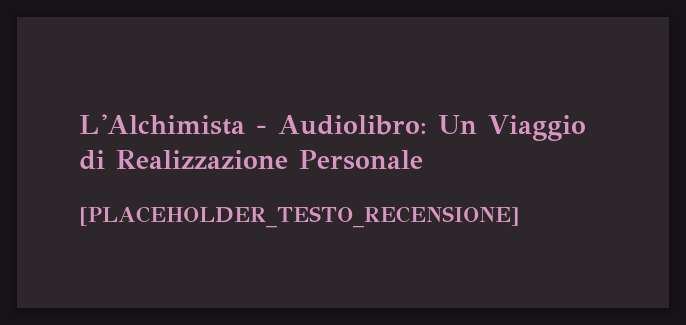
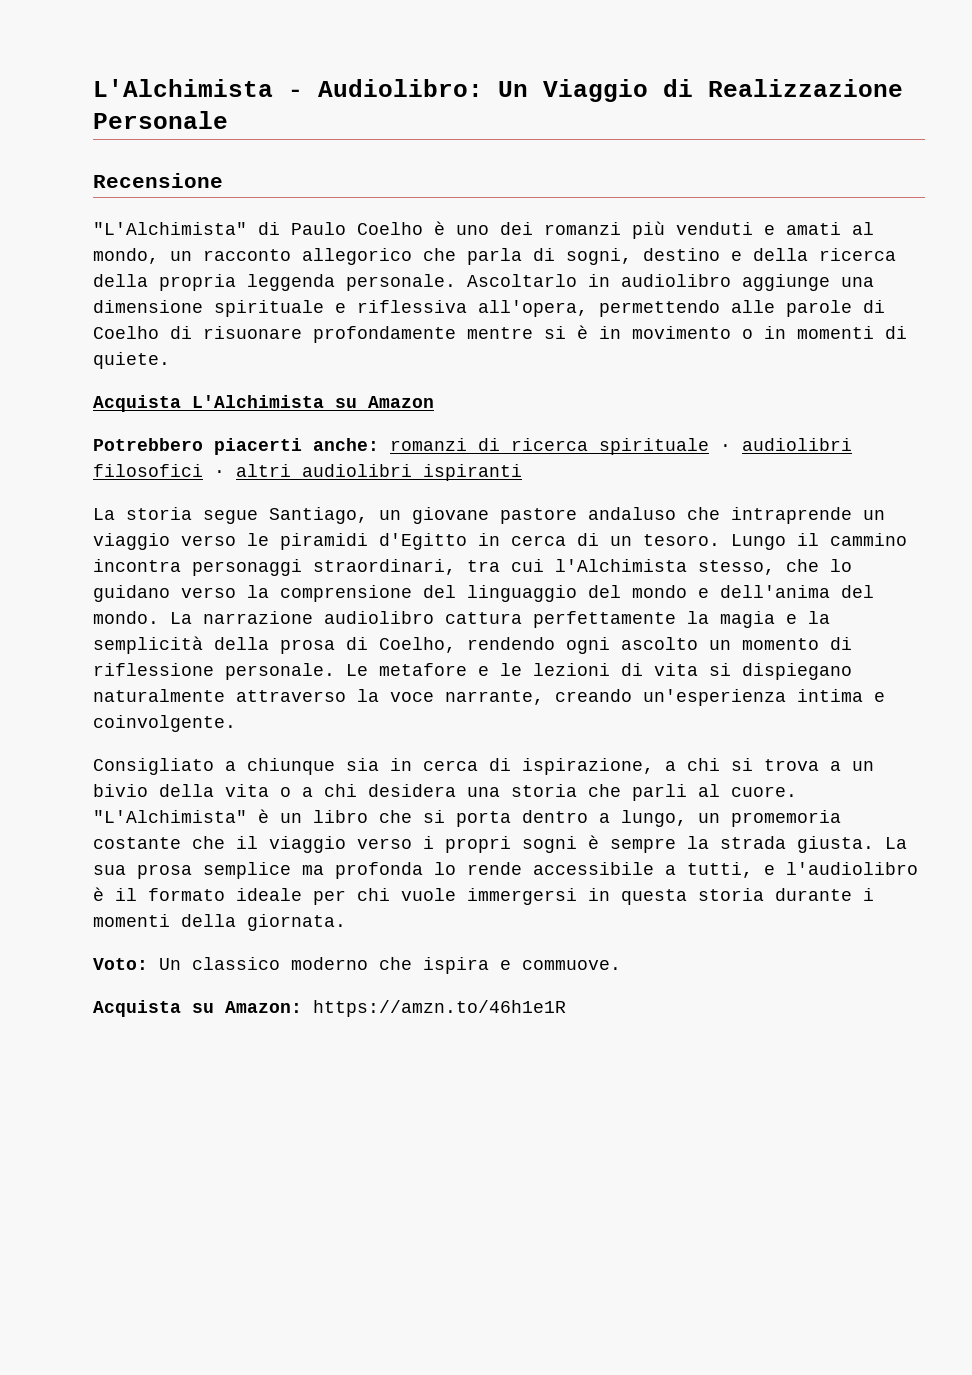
- [PLACEHOLDER_TESTO_RECENSIONE]
+ Recensione
+ "L'Alchimista" di Paulo Coelho è uno dei romanzi più venduti e amati al mondo, un racconto allegorico che parla di sogni, destino e della ricerca della propria leggenda personale. Ascoltarlo in audiolibro aggiunge una dimensione spirituale e riflessiva all'opera, permettendo alle parole di Coelho di risuonare profondamente mentre si è in movimento o in momenti di quiete.
+ Acquista L'Alchimista su Amazon
+ Potrebbero piacerti anche: romanzi di ricerca spirituale · audiolibri filosofici · altri audiolibri ispiranti
+ La storia segue Santiago, un giovane pastore andaluso che intraprende un viaggio verso le piramidi d'Egitto in cerca di un tesoro. Lungo il cammino incontra personaggi straordinari, tra cui l'Alchimista stesso, che lo guidano verso la comprensione del linguaggio del mondo e dell'anima del mondo. La narrazione audiolibro cattura perfettamente la magia e la semplicità della prosa di Coelho, rendendo ogni ascolto un momento di riflessione personale. Le metafore e le lezioni di vita si dispiegano naturalmente attraverso la voce narrante, creando un'esperienza intima e coinvolgente.
+ Consigliato a chiunque sia in cerca di ispirazione, a chi si trova a un bivio della vita o a chi desidera una storia che parli al cuore. "L'Alchimista" è un libro che si porta dentro a lungo, un promemoria costante che il viaggio verso i propri sogni è sempre la strada giusta. La sua prosa semplice ma profonda lo rende accessibile a tutti, e l'audiolibro è il formato ideale per chi vuole immergersi in questa storia durante i momenti della giornata.
+ Voto: Un classico moderno che ispira e commuove.
+ Acquista su Amazon: https://amzn.to/46h1e1R

